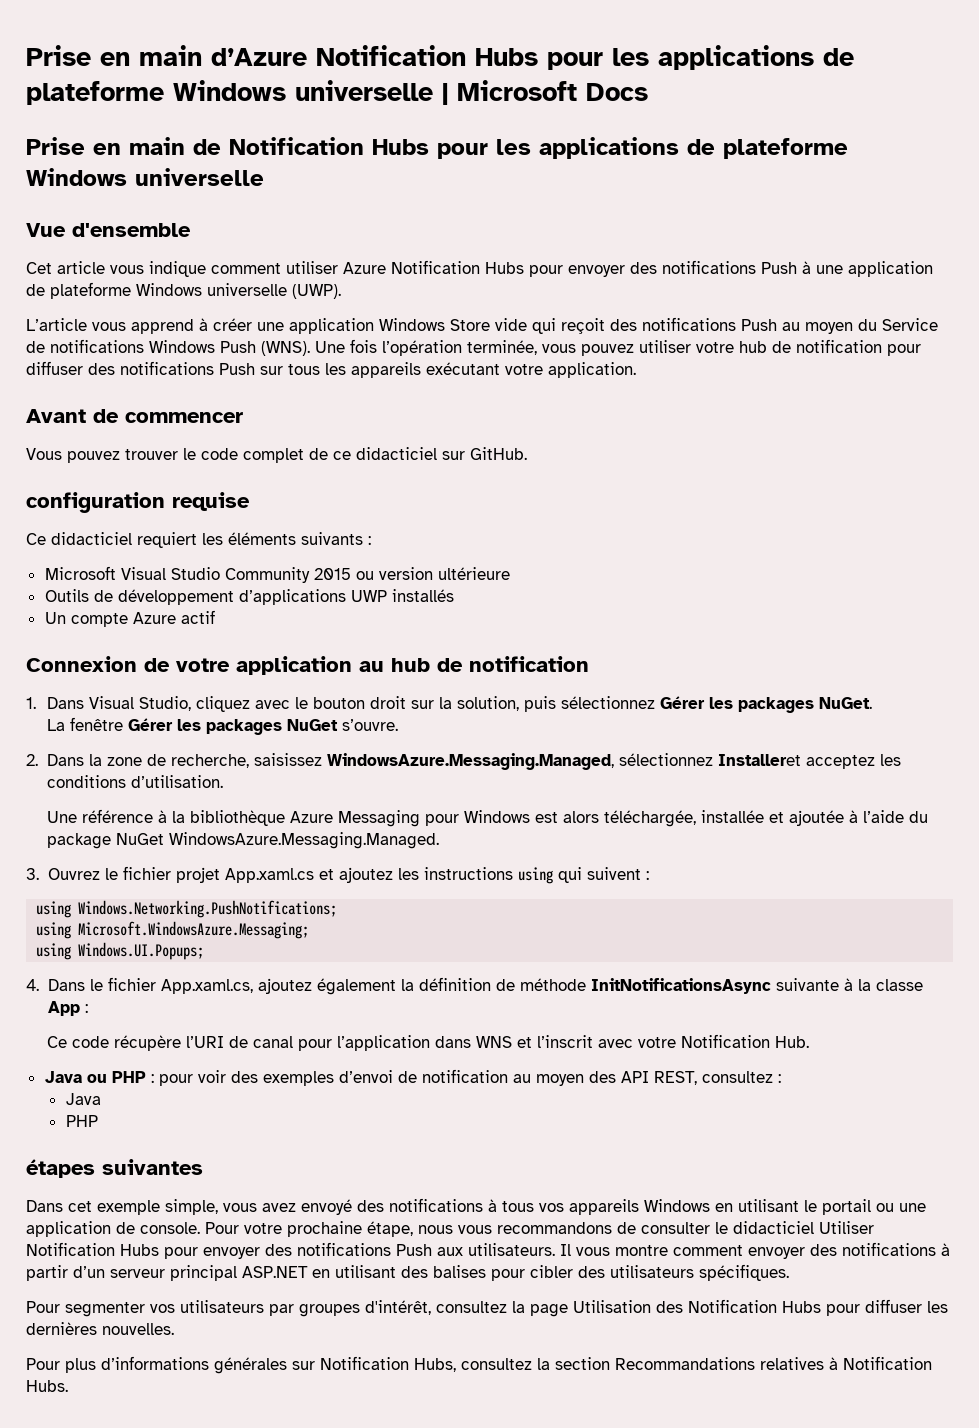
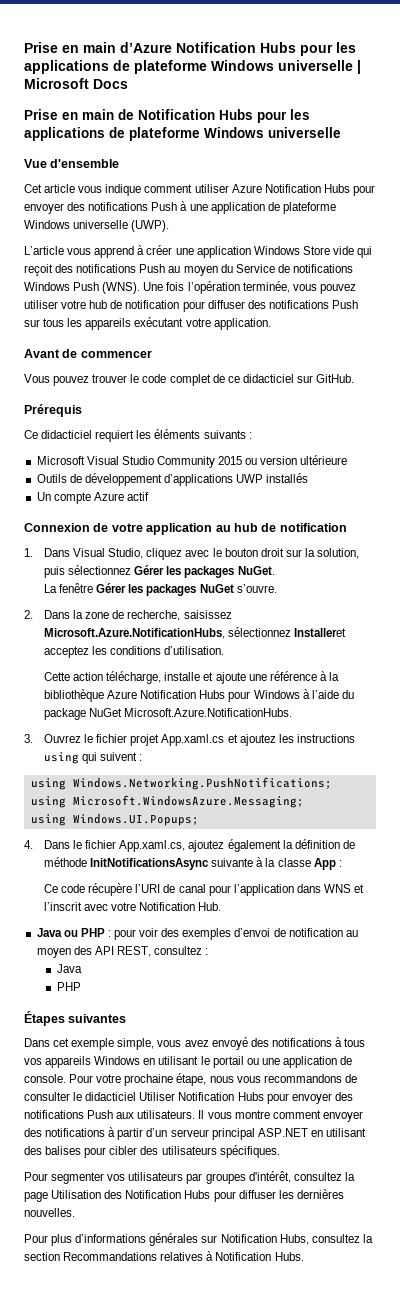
- configuration requise
+ Prérequis
- 2. Dans la zone de recherche, saisissez WindowsAzure.Messaging.Managed, sélectionnez Installeret acceptez les conditions d’utilisation.
+ 2. Dans la zone de recherche, saisissez Microsoft.Azure.NotificationHubs, sélectionnez Installeret acceptez les conditions d’utilisation.
- Une référence à la bibliothèque Azure Messaging pour Windows est alors téléchargée, installée et ajoutée à l’aide du package NuGet WindowsAzure.Messaging.Managed.
+ Cette action télécharge, installe et ajoute une référence à la bibliothèque Azure Notification Hubs pour Windows à l’aide du package NuGet Microsoft.Azure.NotificationHubs.
- étapes suivantes
+ Étapes suivantes

